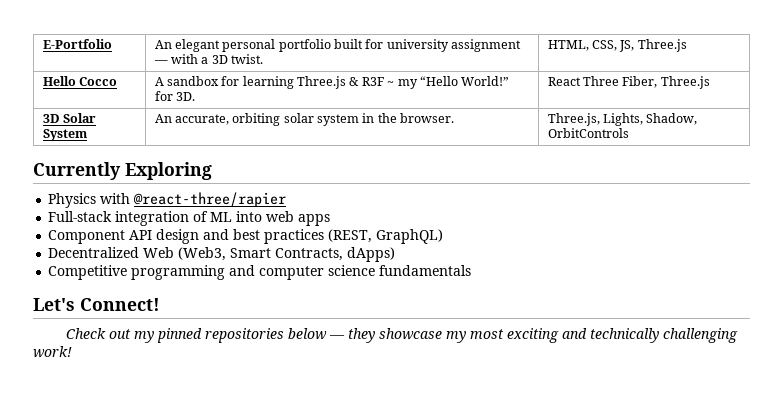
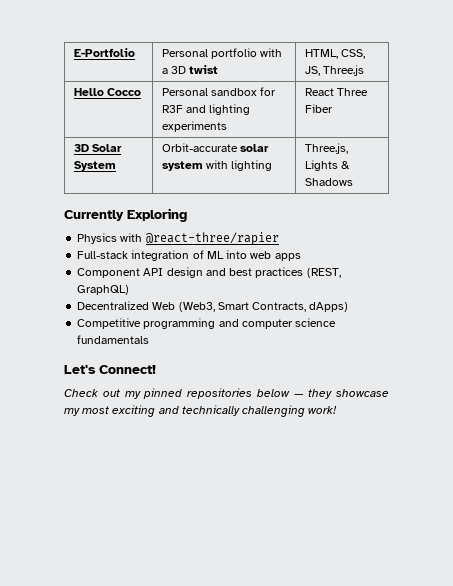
- E-Portfolio | An elegant personal portfolio built for university assignment — with a 3D twist. | HTML, CSS, JS, Three.js
+ E-Portfolio | Personal portfolio with a 3D twist | HTML, CSS, JS, Three.js
- Hello Cocco | A sandbox for learning Three.js & R3F ~ my “Hello World!” for 3D. | React Three Fiber, Three.js
+ Hello Cocco | Personal sandbox for R3F and lighting experiments | React Three Fiber
- 3D Solar System | An accurate, orbiting solar system in the browser. | Three.js, Lights, Shadow, OrbitControls
+ 3D Solar System | Orbit-accurate solar system with lighting | Three.js, Lights & Shadows

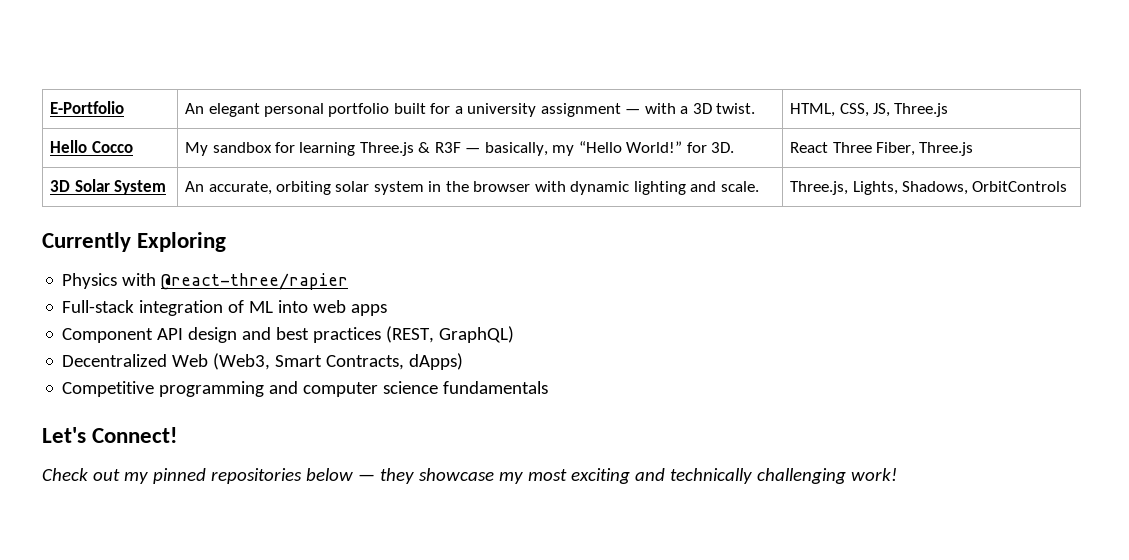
- E-Portfolio | Personal portfolio with a 3D twist | HTML, CSS, JS, Three.js
+ E-Portfolio | An elegant personal portfolio built for a university assignment — with a 3D twist. | HTML, CSS, JS, Three.js
- Hello Cocco | Personal sandbox for R3F and lighting experiments | React Three Fiber
+ Hello Cocco | My sandbox for learning Three.js & R3F — basically, my “Hello World!” for 3D. | React Three Fiber, Three.js
- 3D Solar System | Orbit-accurate solar system with lighting | Three.js, Lights & Shadows
+ 3D Solar System | An accurate, orbiting solar system in the browser with dynamic lighting and scale. | Three.js, Lights, Shadows, OrbitControls

